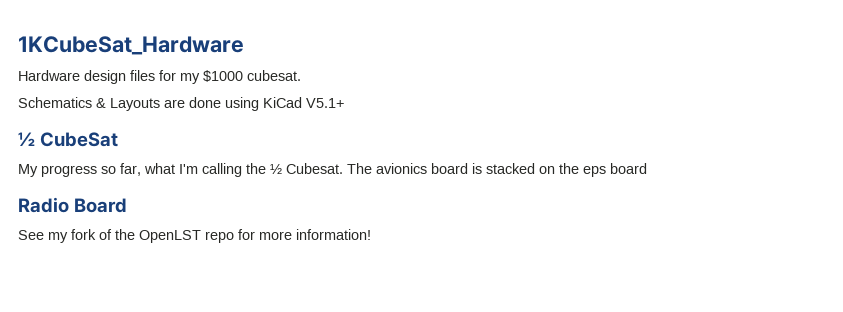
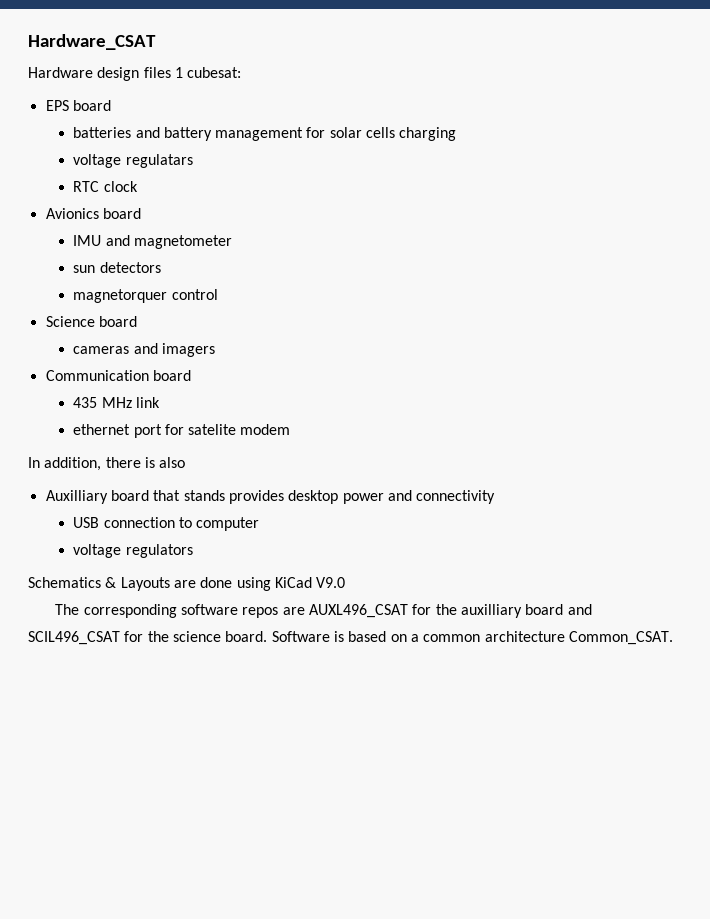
- 1KCubeSat_Hardware
+ Hardware_CSAT
- Hardware design files for my $1000 cubesat.
+ Hardware design files 1 cubesat:
+ EPS board
+ batteries and battery management for solar cells charging
+ voltage regulatars
+ RTC clock
+ Avionics board
+ IMU and magnetometer
+ sun detectors
+ magnetorquer control
+ Science board
+ cameras and imagers
+ Communication board
+ 435 MHz link
+ ethernet port for satelite modem
+ In addition, there is also
+ Auxilliary board that stands provides desktop power and connectivity
+ USB connection to computer
+ voltage regulators
- Schematics & Layouts are done using KiCad V5.1+
- ½ CubeSat
- My progress so far, what I'm calling the ½ Cubesat. The avionics board is stacked on the eps board
- Radio Board
- See my fork of the OpenLST repo for more information!
+ Schematics & Layouts are done using KiCad V9.0
+ The corresponding software repos are AUXL496_CSAT for the auxilliary board and SCIL496_CSAT for the science board. Software is based on a common architecture Common_CSAT.

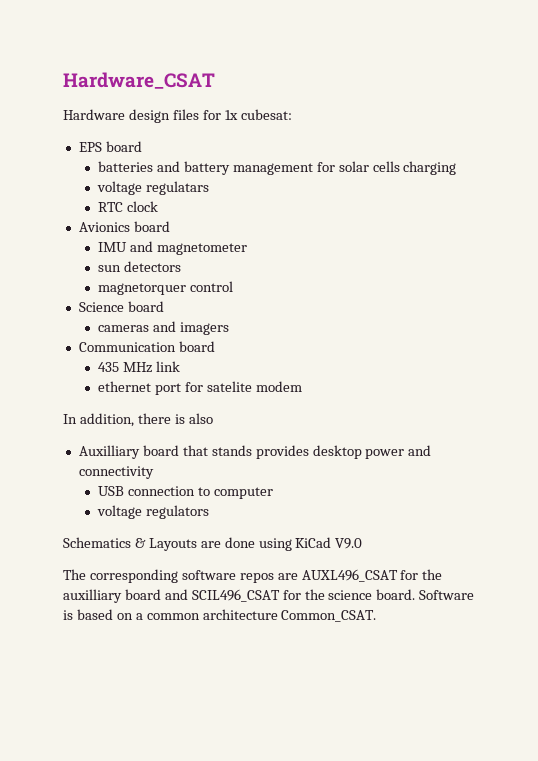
- Hardware design files 1 cubesat:
+ Hardware design files for 1x cubesat:

